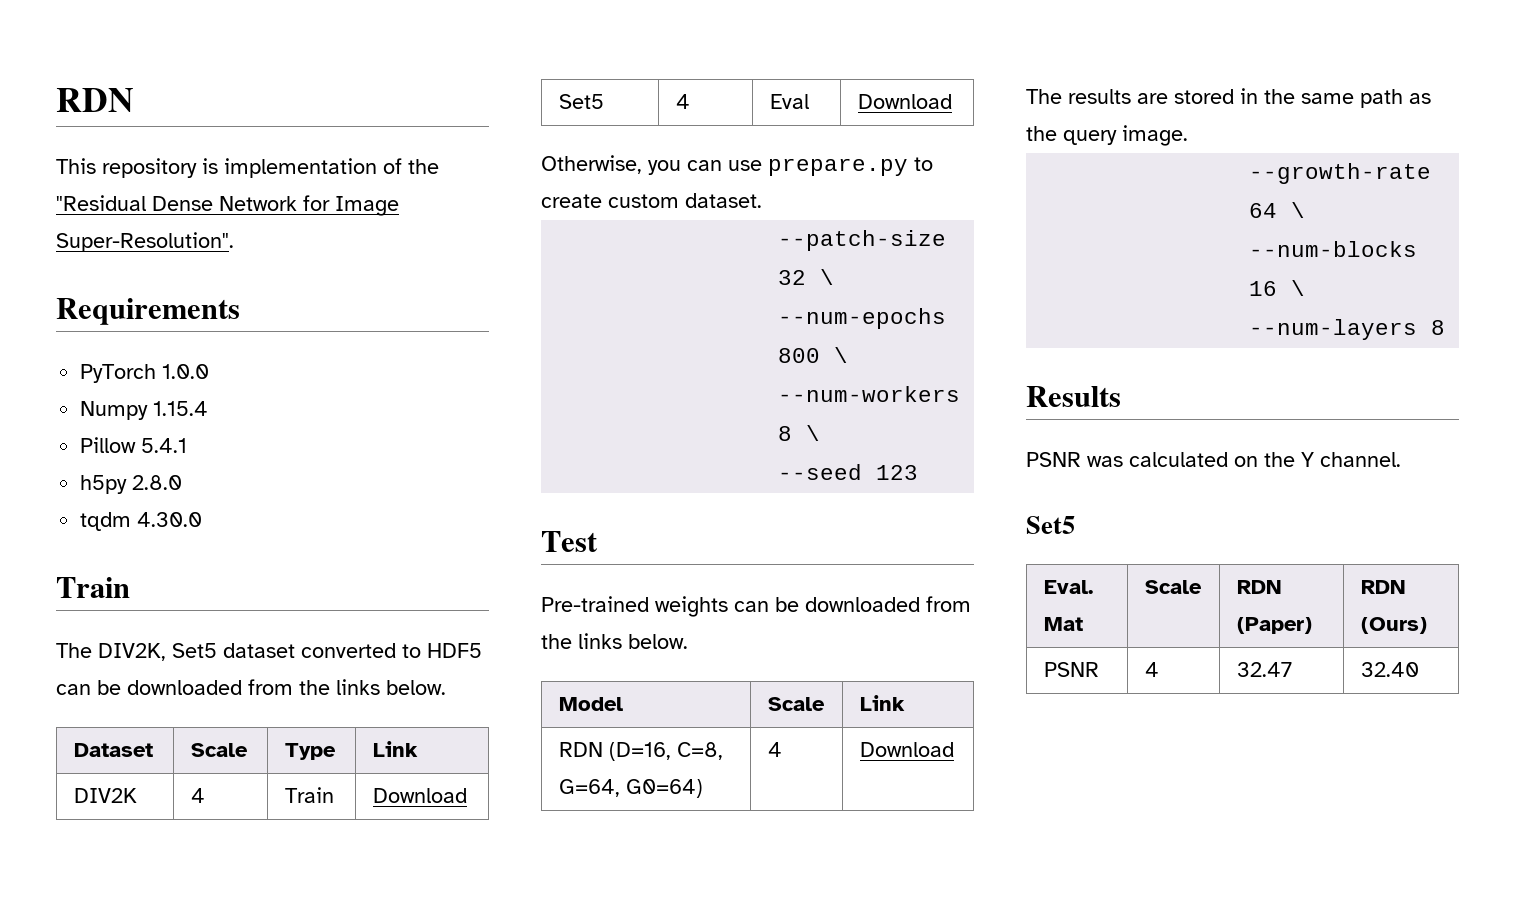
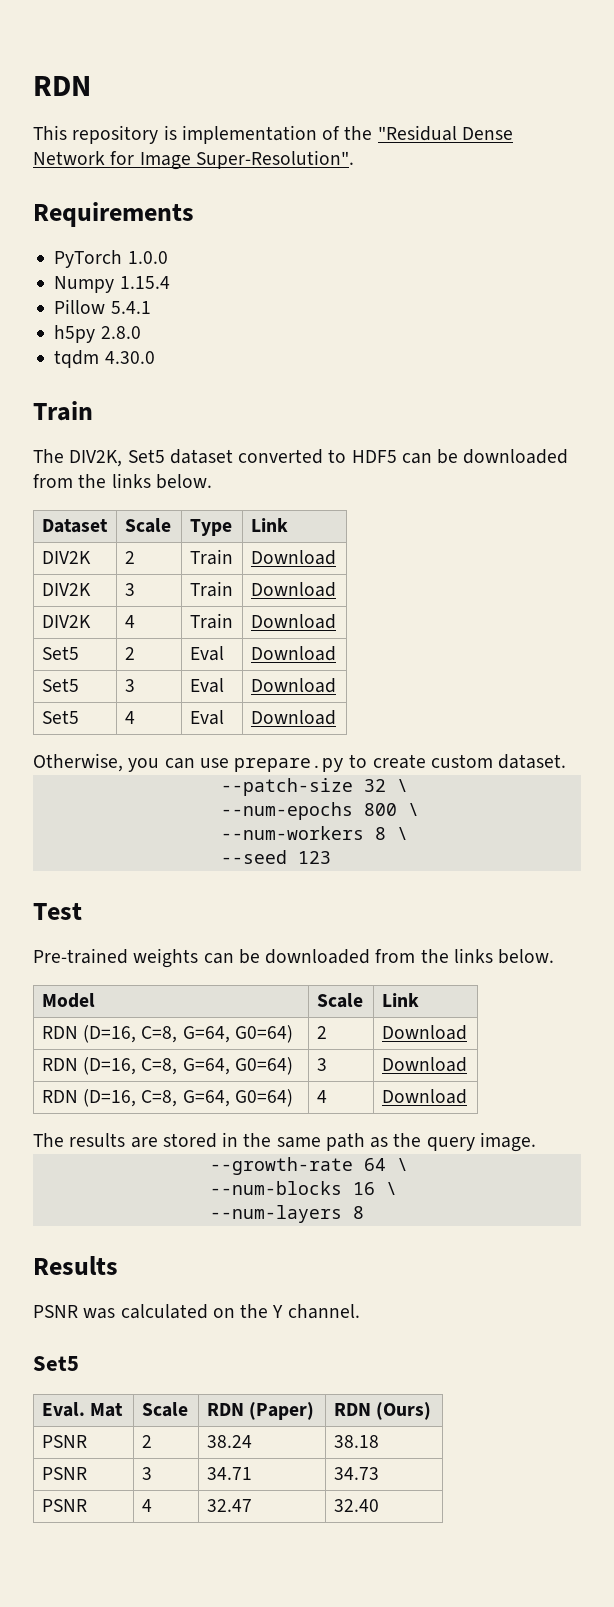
+ DIV2K | 2 | Train | Download
+ DIV2K | 3 | Train | Download
  DIV2K | 4 | Train | Download
+ Set5 | 2 | Eval | Download
+ Set5 | 3 | Eval | Download
+ RDN (D=16, C=8, G=64, G0=64) | 2 | Download
+ RDN (D=16, C=8, G=64, G0=64) | 3 | Download
+ PSNR | 2 | 38.24 | 38.18
+ PSNR | 3 | 34.71 | 34.73

